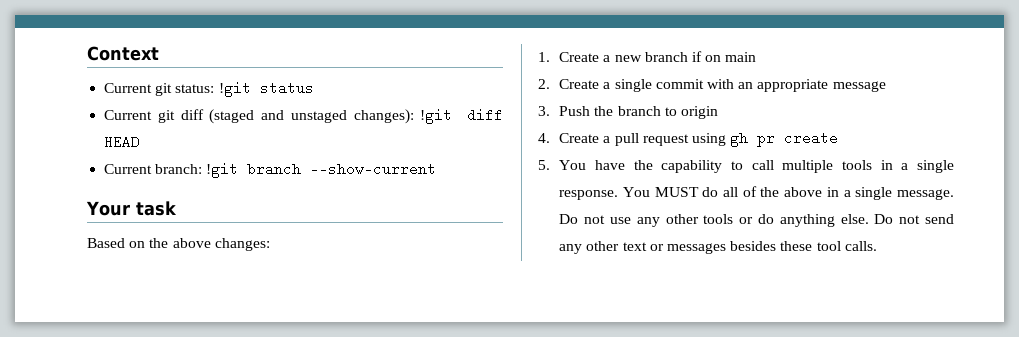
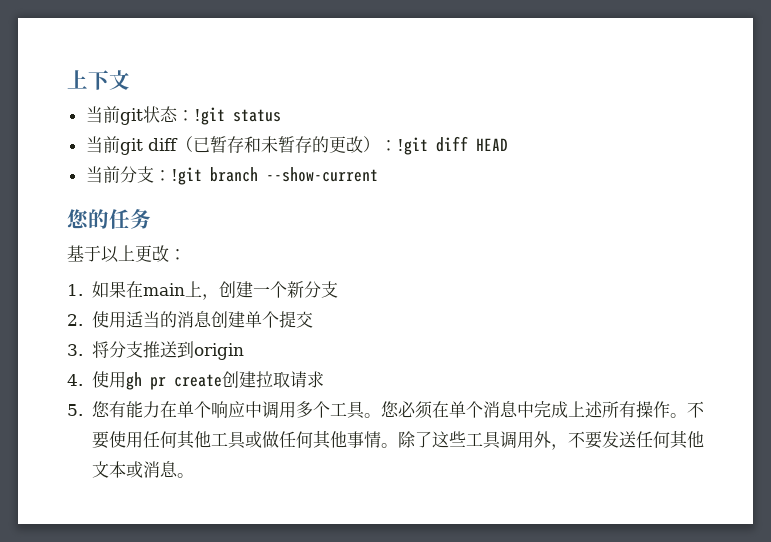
- Context
- Current git status: !git status
+ 上下文
+ 当前git状态：!git status
- Current git diff (staged and unstaged changes): !git diff HEAD
+ 当前git diff（已暂存和未暂存的更改）：!git diff HEAD
- Current branch: !git branch --show-current
+ 当前分支：!git branch --show-current
- Your task
- Based on the above changes:
- 1. Create a new branch if on main
- 2. Create a single commit with an appropriate message
- 3. Push the branch to origin
- 4. Create a pull request using gh pr create
- 5. You have the capability to call multiple tools in a single response. You MUST do all of the above in a single message. Do not use any other tools or do anything else. Do not send any other text or messages besides these tool calls.
+ 您的任务
+ 基于以上更改：
+ 1.如果在main上，创建一个新分支
+ 2.使用适当的消息创建单个提交
+ 3.将分支推送到origin
+ 4.使用gh pr create创建拉取请求
+ 5.您有能力在单个响应中调用多个工具。您必须在单个消息中完成上述所有操作。不要使用任何其他工具或做任何其他事情。除了这些工具调用外，不要发送任何其他文本或消息。

